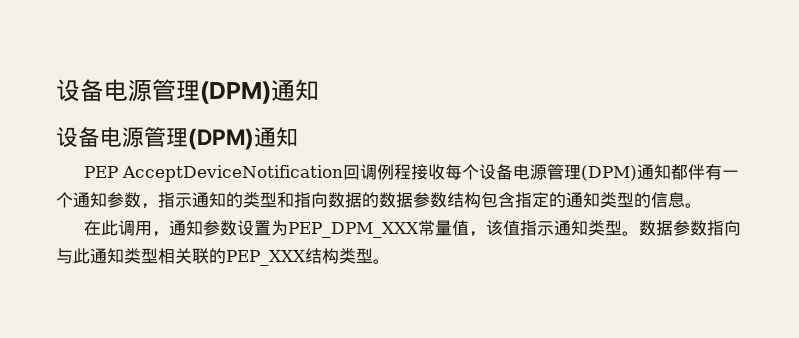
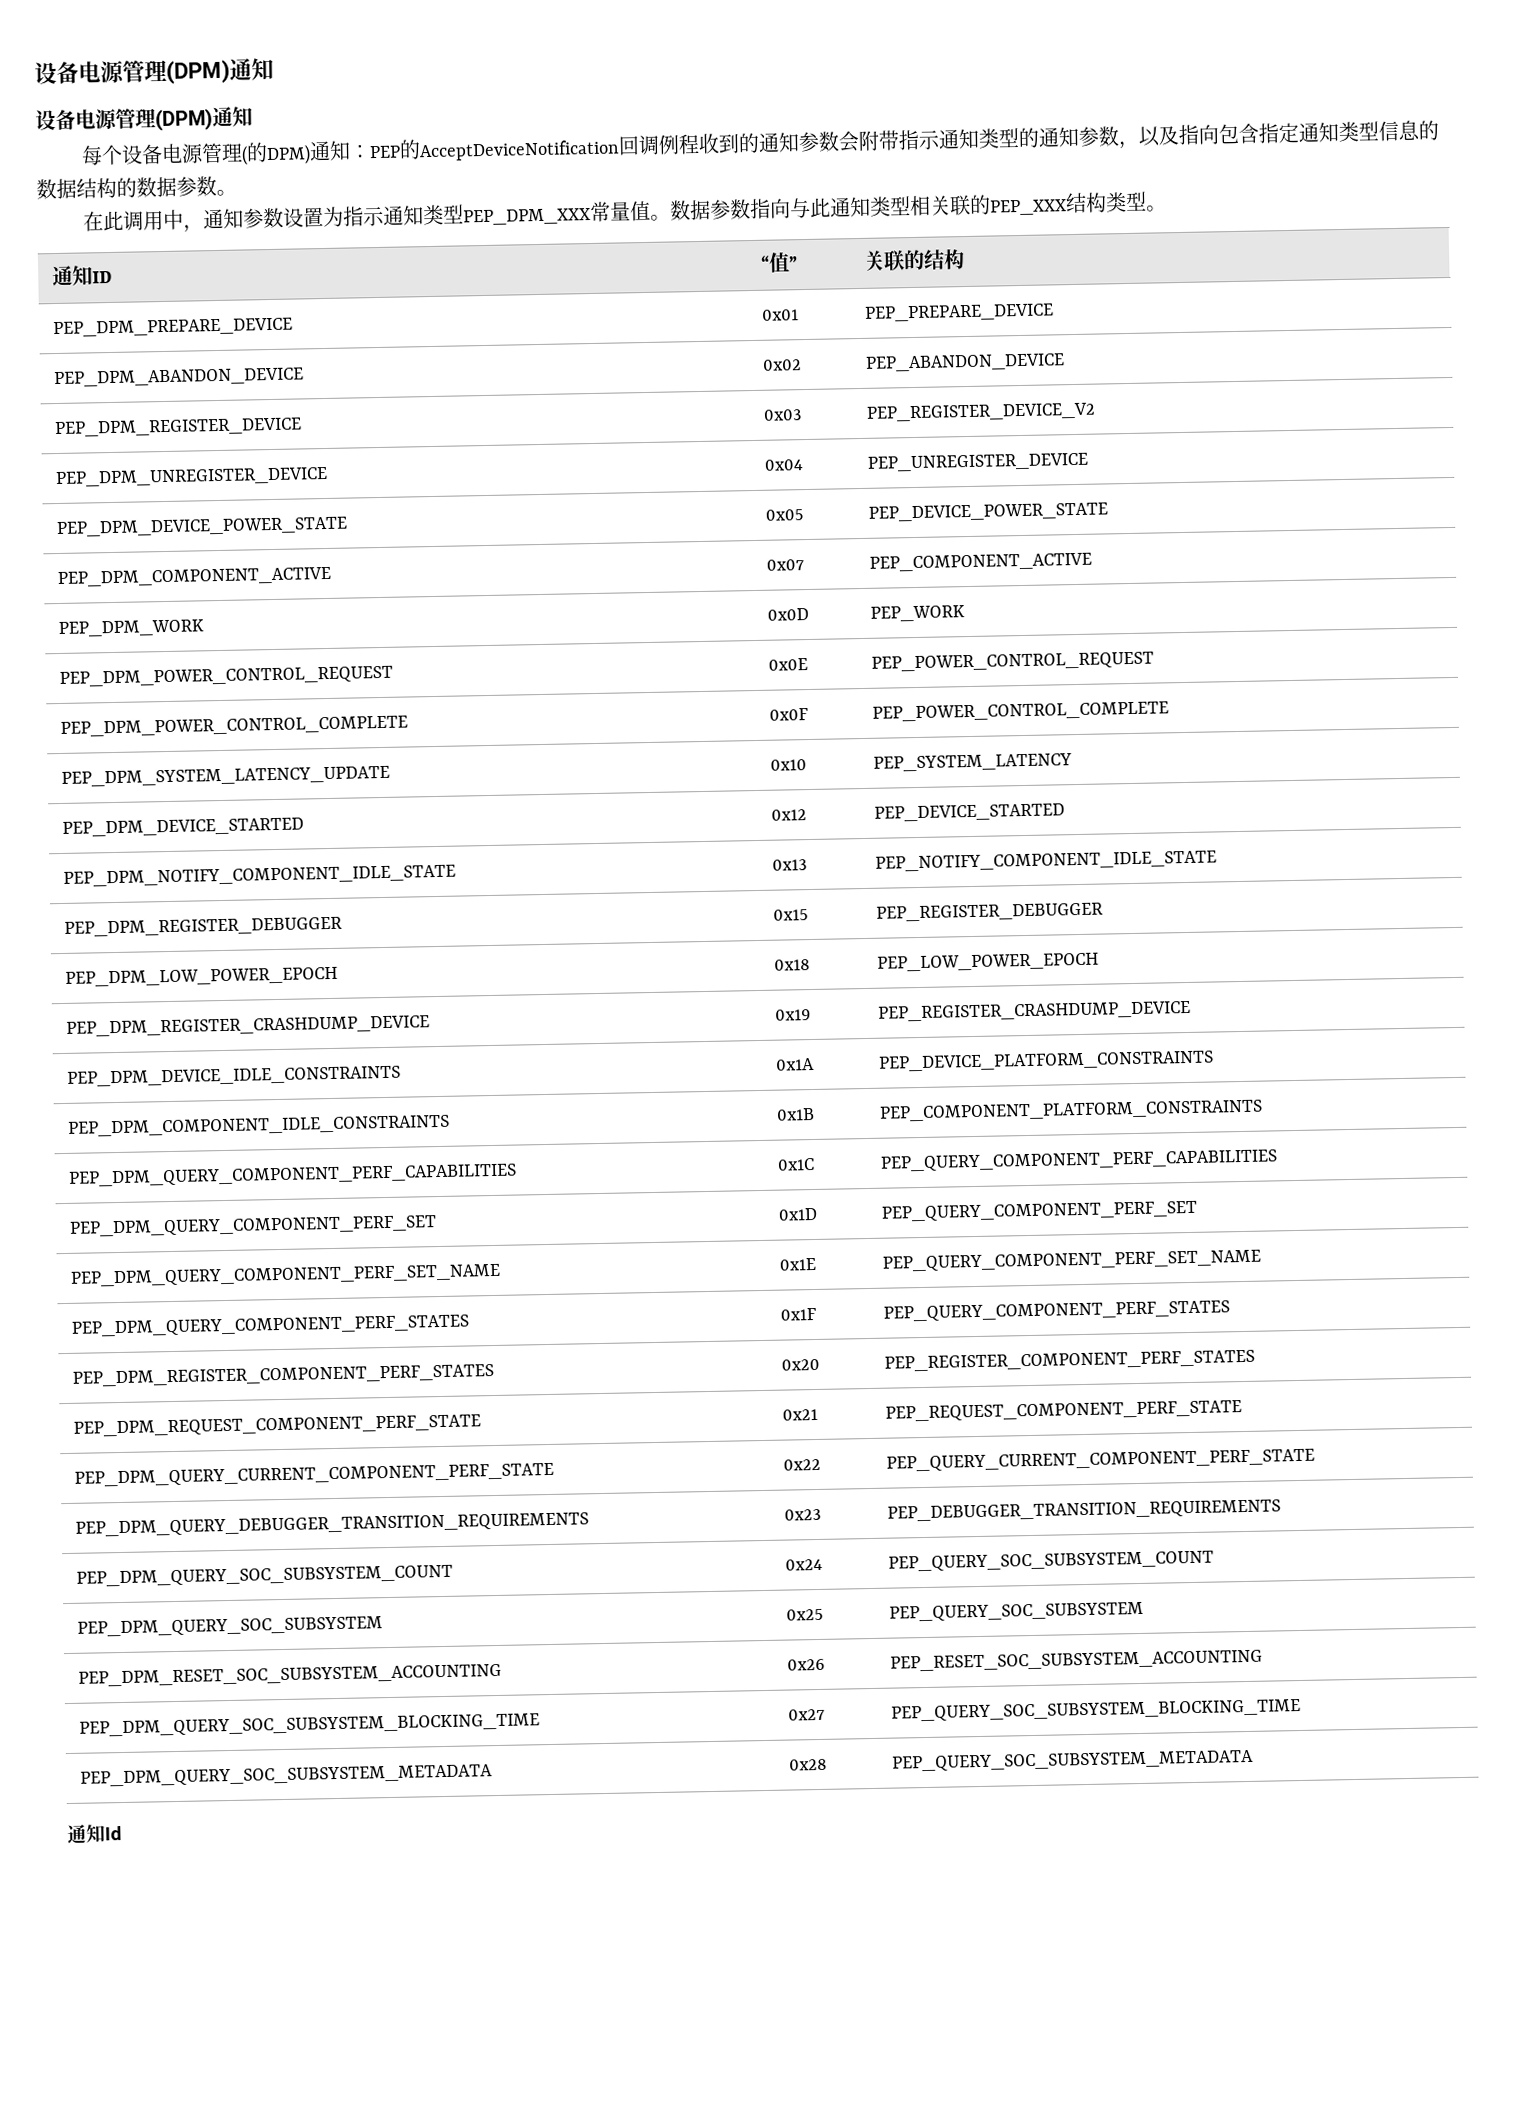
- PEP AcceptDeviceNotification回调例程接收每个设备电源管理(DPM)通知都伴有一个通知参数，指示通知的类型和指向数据的数据参数结构包含指定的通知类型的信息。
+ 每个设备电源管理(的DPM)通知：PEP的AcceptDeviceNotification回调例程收到的通知参数会附带指示通知类型的通知参数，以及指向包含指定通知类型信息的数据结构的数据参数。
- 在此调用，通知参数设置为PEP_DPM_XXX常量值，该值指示通知类型。
+ 在此调用中，通知参数设置为指示通知类型PEP_DPM_XXX常量值。
+ 通知ID | “值” | 关联的结构
+ PEP_DPM_PREPARE_DEVICE | 0x01 | PEP_PREPARE_DEVICE
+ PEP_DPM_ABANDON_DEVICE | 0x02 | PEP_ABANDON_DEVICE
+ PEP_DPM_REGISTER_DEVICE | 0x03 | PEP_REGISTER_DEVICE_V2
+ PEP_DPM_UNREGISTER_DEVICE | 0x04 | PEP_UNREGISTER_DEVICE
+ PEP_DPM_DEVICE_POWER_STATE | 0x05 | PEP_DEVICE_POWER_STATE
+ PEP_DPM_COMPONENT_ACTIVE | 0x07 | PEP_COMPONENT_ACTIVE
+ PEP_DPM_WORK | 0x0D | PEP_WORK
+ PEP_DPM_POWER_CONTROL_REQUEST | 0x0E | PEP_POWER_CONTROL_REQUEST
+ PEP_DPM_POWER_CONTROL_COMPLETE | 0x0F | PEP_POWER_CONTROL_COMPLETE
+ PEP_DPM_SYSTEM_LATENCY_UPDATE | 0x10 | PEP_SYSTEM_LATENCY
+ PEP_DPM_DEVICE_STARTED | 0x12 | PEP_DEVICE_STARTED
+ PEP_DPM_NOTIFY_COMPONENT_IDLE_STATE | 0x13 | PEP_NOTIFY_COMPONENT_IDLE_STATE
+ PEP_DPM_REGISTER_DEBUGGER | 0x15 | PEP_REGISTER_DEBUGGER
+ PEP_DPM_LOW_POWER_EPOCH | 0x18 | PEP_LOW_POWER_EPOCH
+ PEP_DPM_REGISTER_CRASHDUMP_DEVICE | 0x19 | PEP_REGISTER_CRASHDUMP_DEVICE
+ PEP_DPM_DEVICE_IDLE_CONSTRAINTS | 0x1A | PEP_DEVICE_PLATFORM_CONSTRAINTS
+ PEP_DPM_COMPONENT_IDLE_CONSTRAINTS | 0x1B | PEP_COMPONENT_PLATFORM_CONSTRAINTS
+ PEP_DPM_QUERY_COMPONENT_PERF_CAPABILITIES | 0x1C | PEP_QUERY_COMPONENT_PERF_CAPABILITIES
+ PEP_DPM_QUERY_COMPONENT_PERF_SET | 0x1D | PEP_QUERY_COMPONENT_PERF_SET
+ PEP_DPM_QUERY_COMPONENT_PERF_SET_NAME | 0x1E | PEP_QUERY_COMPONENT_PERF_SET_NAME
+ PEP_DPM_QUERY_COMPONENT_PERF_STATES | 0x1F | PEP_QUERY_COMPONENT_PERF_STATES
+ PEP_DPM_REGISTER_COMPONENT_PERF_STATES | 0x20 | PEP_REGISTER_COMPONENT_PERF_STATES
+ PEP_DPM_REQUEST_COMPONENT_PERF_STATE | 0x21 | PEP_REQUEST_COMPONENT_PERF_STATE
+ PEP_DPM_QUERY_CURRENT_COMPONENT_PERF_STATE | 0x22 | PEP_QUERY_CURRENT_COMPONENT_PERF_STATE
+ PEP_DPM_QUERY_DEBUGGER_TRANSITION_REQUIREMENTS | 0x23 | PEP_DEBUGGER_TRANSITION_REQUIREMENTS
+ PEP_DPM_QUERY_SOC_SUBSYSTEM_COUNT | 0x24 | PEP_QUERY_SOC_SUBSYSTEM_COUNT
+ PEP_DPM_QUERY_SOC_SUBSYSTEM | 0x25 | PEP_QUERY_SOC_SUBSYSTEM
+ PEP_DPM_RESET_SOC_SUBSYSTEM_ACCOUNTING | 0x26 | PEP_RESET_SOC_SUBSYSTEM_ACCOUNTING
+ PEP_DPM_QUERY_SOC_SUBSYSTEM_BLOCKING_TIME | 0x27 | PEP_QUERY_SOC_SUBSYSTEM_BLOCKING_TIME
+ PEP_DPM_QUERY_SOC_SUBSYSTEM_METADATA | 0x28 | PEP_QUERY_SOC_SUBSYSTEM_METADATA
+ 通知Id

